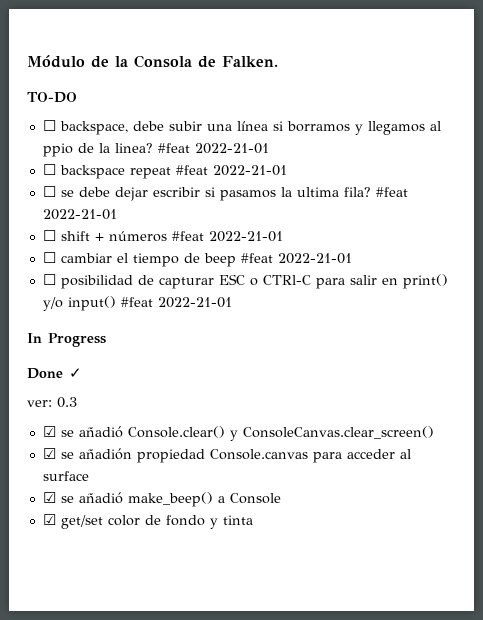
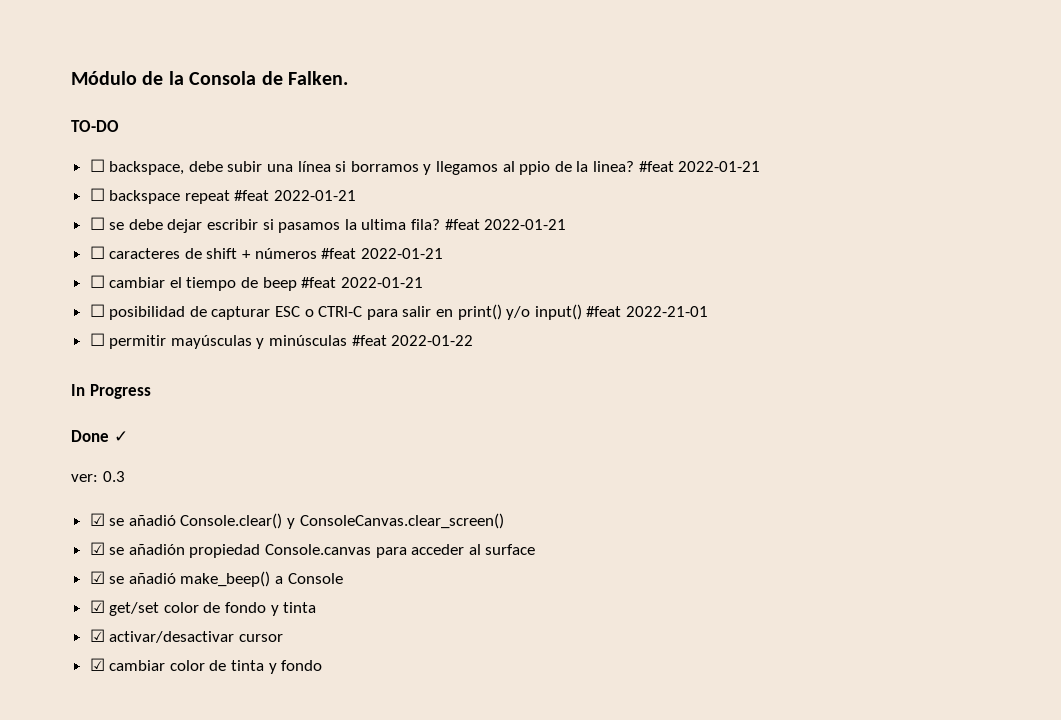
- ☐ backspace, debe subir una línea si borramos y llegamos al ppio de la linea? #feat 2022-21-01
+ ☐ backspace, debe subir una línea si borramos y llegamos al ppio de la linea? #feat 2022-01-21
- ☐ backspace repeat #feat 2022-21-01
+ ☐ backspace repeat #feat 2022-01-21
- ☐ se debe dejar escribir si pasamos la ultima fila? #feat 2022-21-01
- ☐ shift + números #feat 2022-21-01
+ ☐ se debe dejar escribir si pasamos la ultima fila? #feat 2022-01-21
+ ☐ caracteres de shift + números #feat 2022-01-21
- ☐ cambiar el tiempo de beep #feat 2022-21-01
+ ☐ cambiar el tiempo de beep #feat 2022-01-21
+ ☐ permitir mayúsculas y minúsculas #feat 2022-01-22
+ ☑ activar/desactivar cursor
+ ☑ cambiar color de tinta y fondo

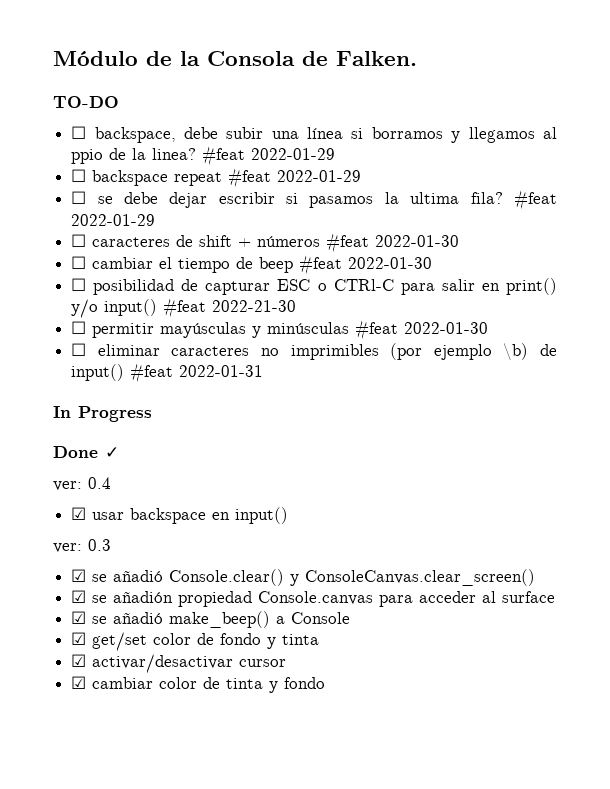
- ☐ backspace, debe subir una línea si borramos y llegamos al ppio de la linea? #feat 2022-01-21
+ ☐ backspace, debe subir una línea si borramos y llegamos al ppio de la linea? #feat 2022-01-29
- ☐ backspace repeat #feat 2022-01-21
+ ☐ backspace repeat #feat 2022-01-29
- ☐ se debe dejar escribir si pasamos la ultima fila? #feat 2022-01-21
+ ☐ se debe dejar escribir si pasamos la ultima fila? #feat 2022-01-29
- ☐ caracteres de shift + números #feat 2022-01-21
+ ☐ caracteres de shift + números #feat 2022-01-30
- ☐ cambiar el tiempo de beep #feat 2022-01-21
+ ☐ cambiar el tiempo de beep #feat 2022-01-30
- ☐ posibilidad de capturar ESC o CTRl-C para salir en print() y/o input() #feat 2022-21-01
+ ☐ posibilidad de capturar ESC o CTRl-C para salir en print() y/o input() #feat 2022-21-30
- ☐ permitir mayúsculas y minúsculas #feat 2022-01-22
+ ☐ permitir mayúsculas y minúsculas #feat 2022-01-30
+ ☐ eliminar caracteres no imprimibles (por ejemplo \b) de input() #feat 2022-01-31
  In Progress
  Done ✓
+ ver: 0.4
+ ☑ usar backspace en input()

